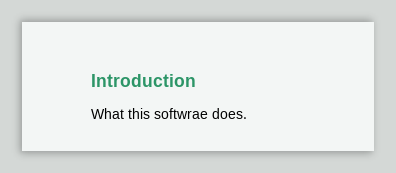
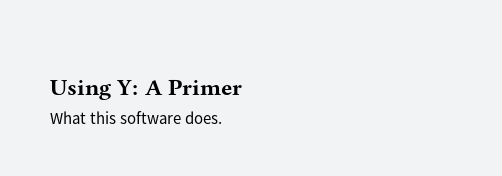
- Introduction
+ Using Y: A Primer
- What this softwrae does.
+ What this software does.

